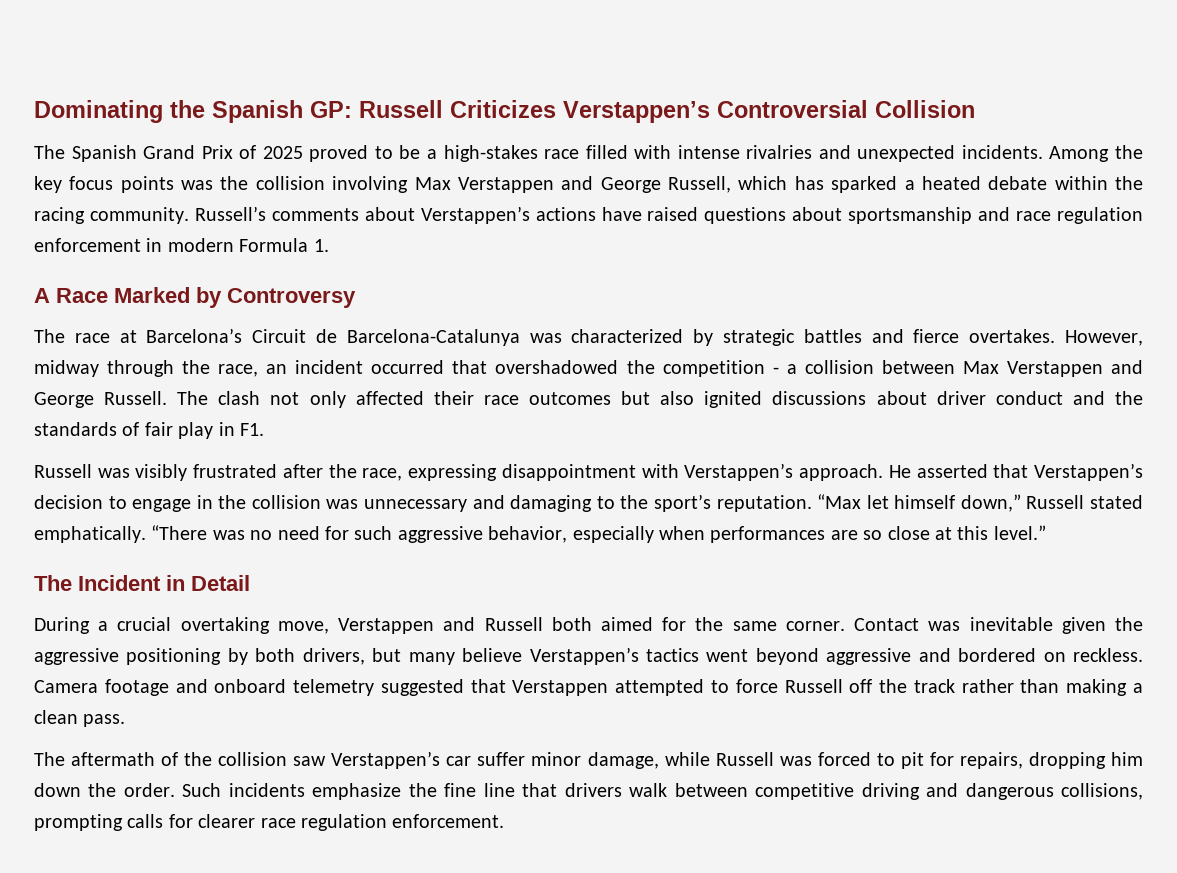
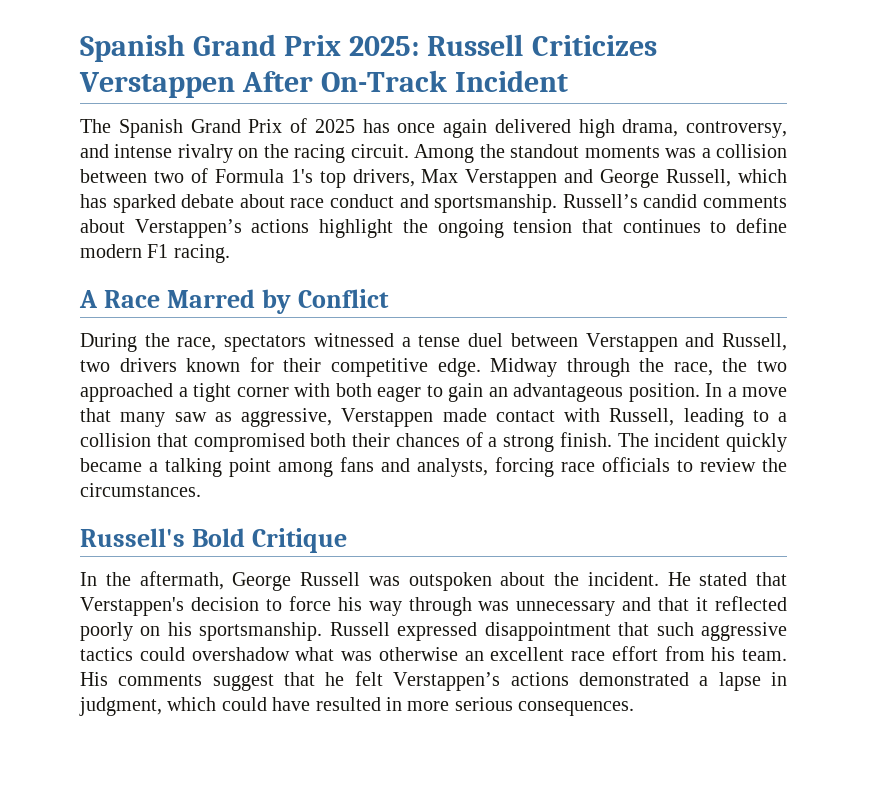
- Dominating the Spanish GP: Russell Criticizes Verstappen’s Controversial Collision
+ Spanish Grand Prix 2025: Russell Criticizes Verstappen After On-Track Incident
- The Spanish Grand Prix of 2025 proved to be a high-stakes race filled with intense rivalries and unexpected incidents. Among the key focus points was the collision involving Max Verstappen and George Russell, which has sparked a heated debate within the racing community. Russell’s comments about Verstappen’s actions have raised questions about sportsmanship and race regulation enforcement in modern Formula 1.
- A Race Marked by Controversy
- The race at Barcelona’s Circuit de Barcelona-Catalunya was characterized by strategic battles and fierce overtakes. However, midway through the race, an incident occurred that overshadowed the competition - a collision between Max Verstappen and George Russell. The clash not only affected their race outcomes but also ignited discussions about driver conduct and the standards of fair play in F1.
- Russell was visibly frustrated after the race, expressing disappointment with Verstappen’s approach. He asserted that Verstappen’s decision to engage in the collision was unnecessary and damaging to the sport’s reputation. “Max let himself down,” Russell stated emphatically. “There was no need for such aggressive behavior, especially when performances are so close at this level.”
- The Incident in Detail
- During a crucial overtaking move, Verstappen and Russell both aimed for the same corner. Contact was inevitable given the aggressive positioning by both drivers, but many believe Verstappen’s tactics went beyond aggressive and bordered on reckless. Camera footage and onboard telemetry suggested that Verstappen attempted to force Russell off the track rather than making a clean pass.
- The aftermath of the collision saw Verstappen’s car suffer minor damage, while Russell was forced to pit for repairs, dropping him down the order. Such incidents emphasize the fine line that drivers walk between competitive driving and dangerous collisions, prompting calls for clearer race regulation enforcement.
+ The Spanish Grand Prix of 2025 has once again delivered high drama, controversy, and intense rivalry on the racing circuit. Among the standout moments was a collision between two of Formula 1's top drivers, Max Verstappen and George Russell, which has sparked debate about race conduct and sportsmanship. Russell’s candid comments about Verstappen’s actions highlight the ongoing tension that continues to define modern F1 racing.
+ A Race Marred by Conflict
+ During the race, spectators witnessed a tense duel between Verstappen and Russell, two drivers known for their competitive edge. Midway through the race, the two approached a tight corner with both eager to gain an advantageous position. In a move that many saw as aggressive, Verstappen made contact with Russell, leading to a collision that compromised both their chances of a strong finish. The incident quickly became a talking point among fans and analysts, forcing race officials to review the circumstances.
+ Russell's Bold Critique
+ In the aftermath, George Russell was outspoken about the incident. He stated that Verstappen's decision to force his way through was unnecessary and that it reflected poorly on his sportsmanship. Russell expressed disappointment that such aggressive tactics could overshadow what was otherwise an excellent race effort from his team. His comments suggest that he felt Verstappen’s actions demonstrated a lapse in judgment, which could have resulted in more serious consequences.

